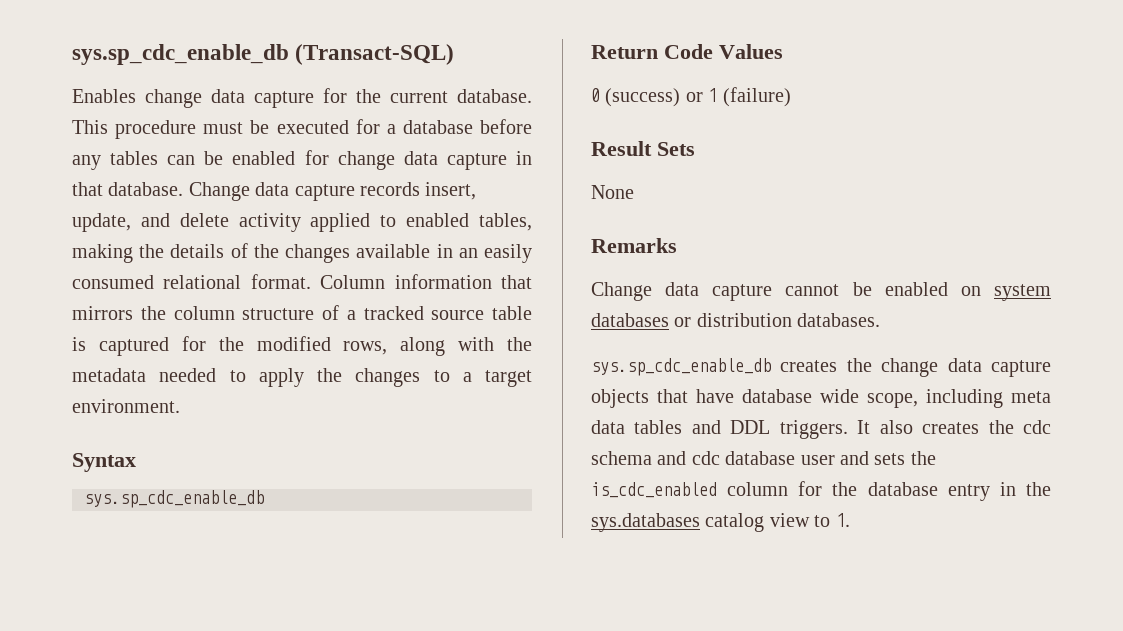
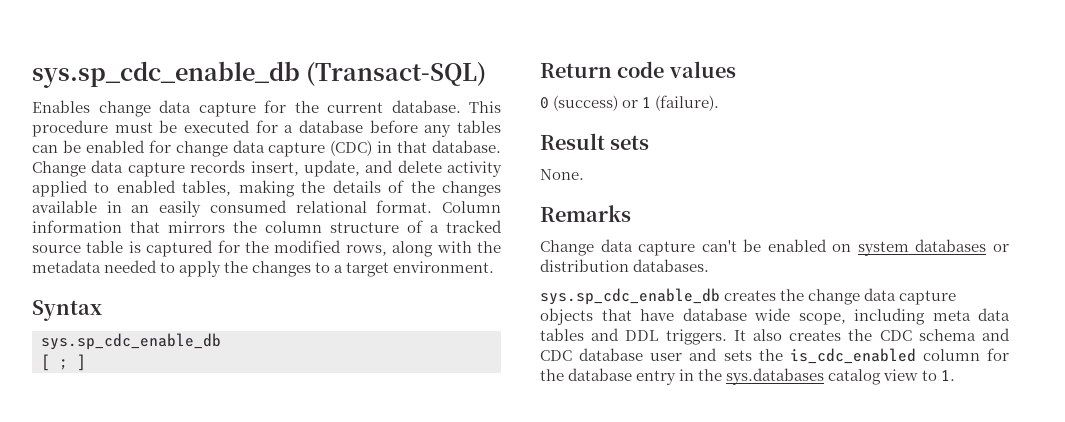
- This procedure must be executed for a database before any tables can be enabled for change data capture in that database.
+ This procedure must be executed for a database before any tables can be enabled for change data capture (CDC) in that database.
+ [ ; ]
- Return Code Values
+ Return code values
- 0 (success) or 1 (failure)
+ 0 (success) or 1 (failure).
- Result Sets
- None
+ Result sets
+ None.
- Change data capture cannot be enabled on system databases or distribution databases.
+ Change data capture can't be enabled on system databases or distribution databases.
- It also creates the cdc schema and cdc database user and sets the is_cdc_enabled column for the database entry in the sys.databases catalog view to 1.
+ It also creates the CDC schema and CDC database user and sets the is_cdc_enabled column for the database entry in the sys.databases catalog view to 1.

